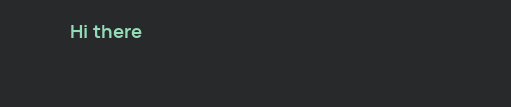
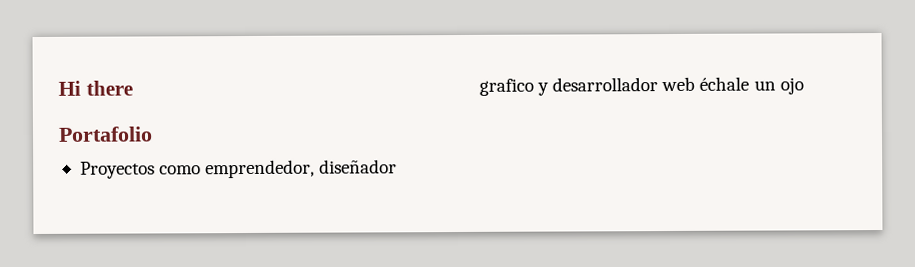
+ Portafolio
+ Proyectos como emprendedor, diseñador grafico y desarrollador web échale un ojo

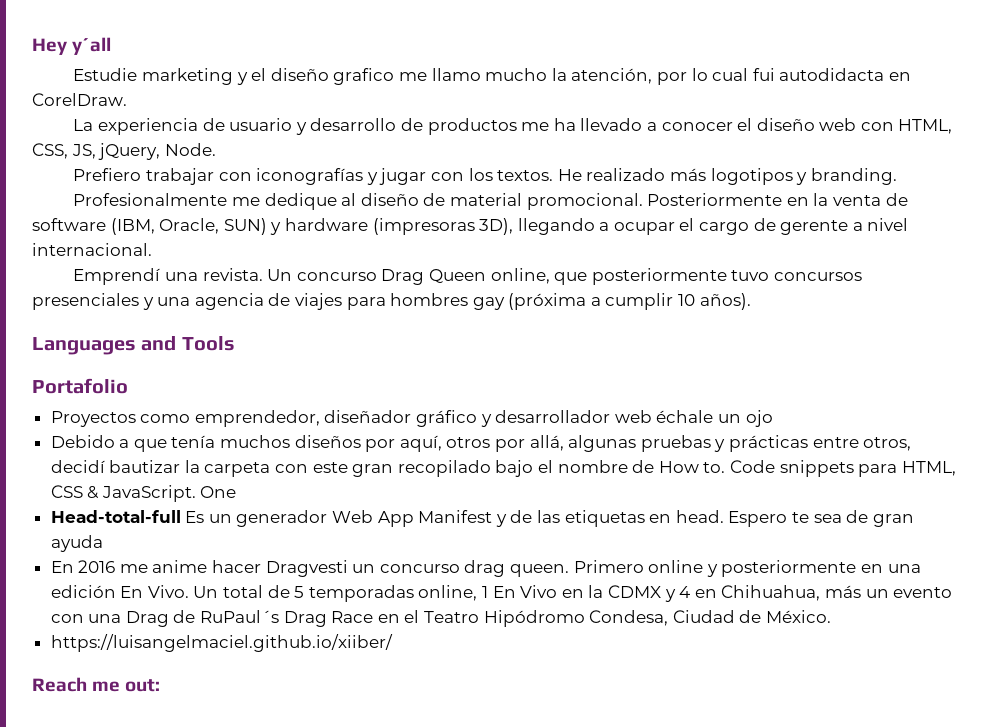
- Hi there
+ Hey y´all
+ Estudie marketing y el diseño grafico me llamo mucho la atención, por lo cual fui autodidacta en CorelDraw.
+ La experiencia de usuario y desarrollo de productos me ha llevado a conocer el diseño web con HTML, CSS, JS, jQuery, Node.
+ Prefiero trabajar con iconografías y jugar con los textos. He realizado más logotipos y branding.
+ Profesionalmente me dedique al diseño de material promocional. Posteriormente en la venta de software (IBM, Oracle, SUN) y hardware (impresoras 3D), llegando a ocupar el cargo de gerente a nivel internacional.
+ Emprendí una revista. Un concurso Drag Queen online, que posteriormente tuvo concursos presenciales y una agencia de viajes para hombres gay (próxima a cumplir 10 años).
+ Languages and Tools
- Proyectos como emprendedor, diseñador grafico y desarrollador web échale un ojo
+ Proyectos como emprendedor, diseñador gráfico y desarrollador web échale un ojo
+ Debido a que tenía muchos diseños por aquí, otros por allá, algunas pruebas y prácticas entre otros, decidí bautizar la carpeta con este gran recopilado bajo el nombre de How to. Code snippets para HTML, CSS & JavaScript. One
+ Head-total-full Es un generador Web App Manifest y de las etiquetas en head. Espero te sea de gran ayuda
+ En 2016 me anime hacer Dragvesti un concurso drag queen. Primero online y posteriormente en una edición En Vivo. Un total de 5 temporadas online, 1 En Vivo en la CDMX y 4 en Chihuahua, más un evento con una Drag de RuPaul´s Drag Race en el Teatro Hipódromo Condesa, Ciudad de México.
+ https://luisangelmaciel.github.io/xiiber/
+ Reach me out:

